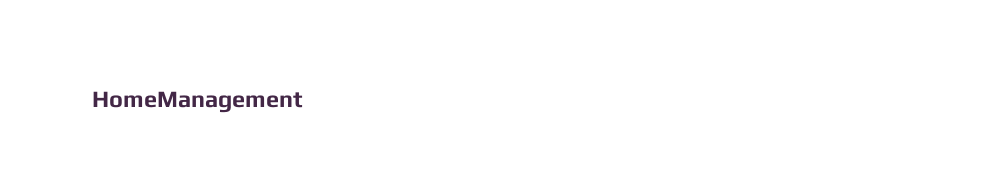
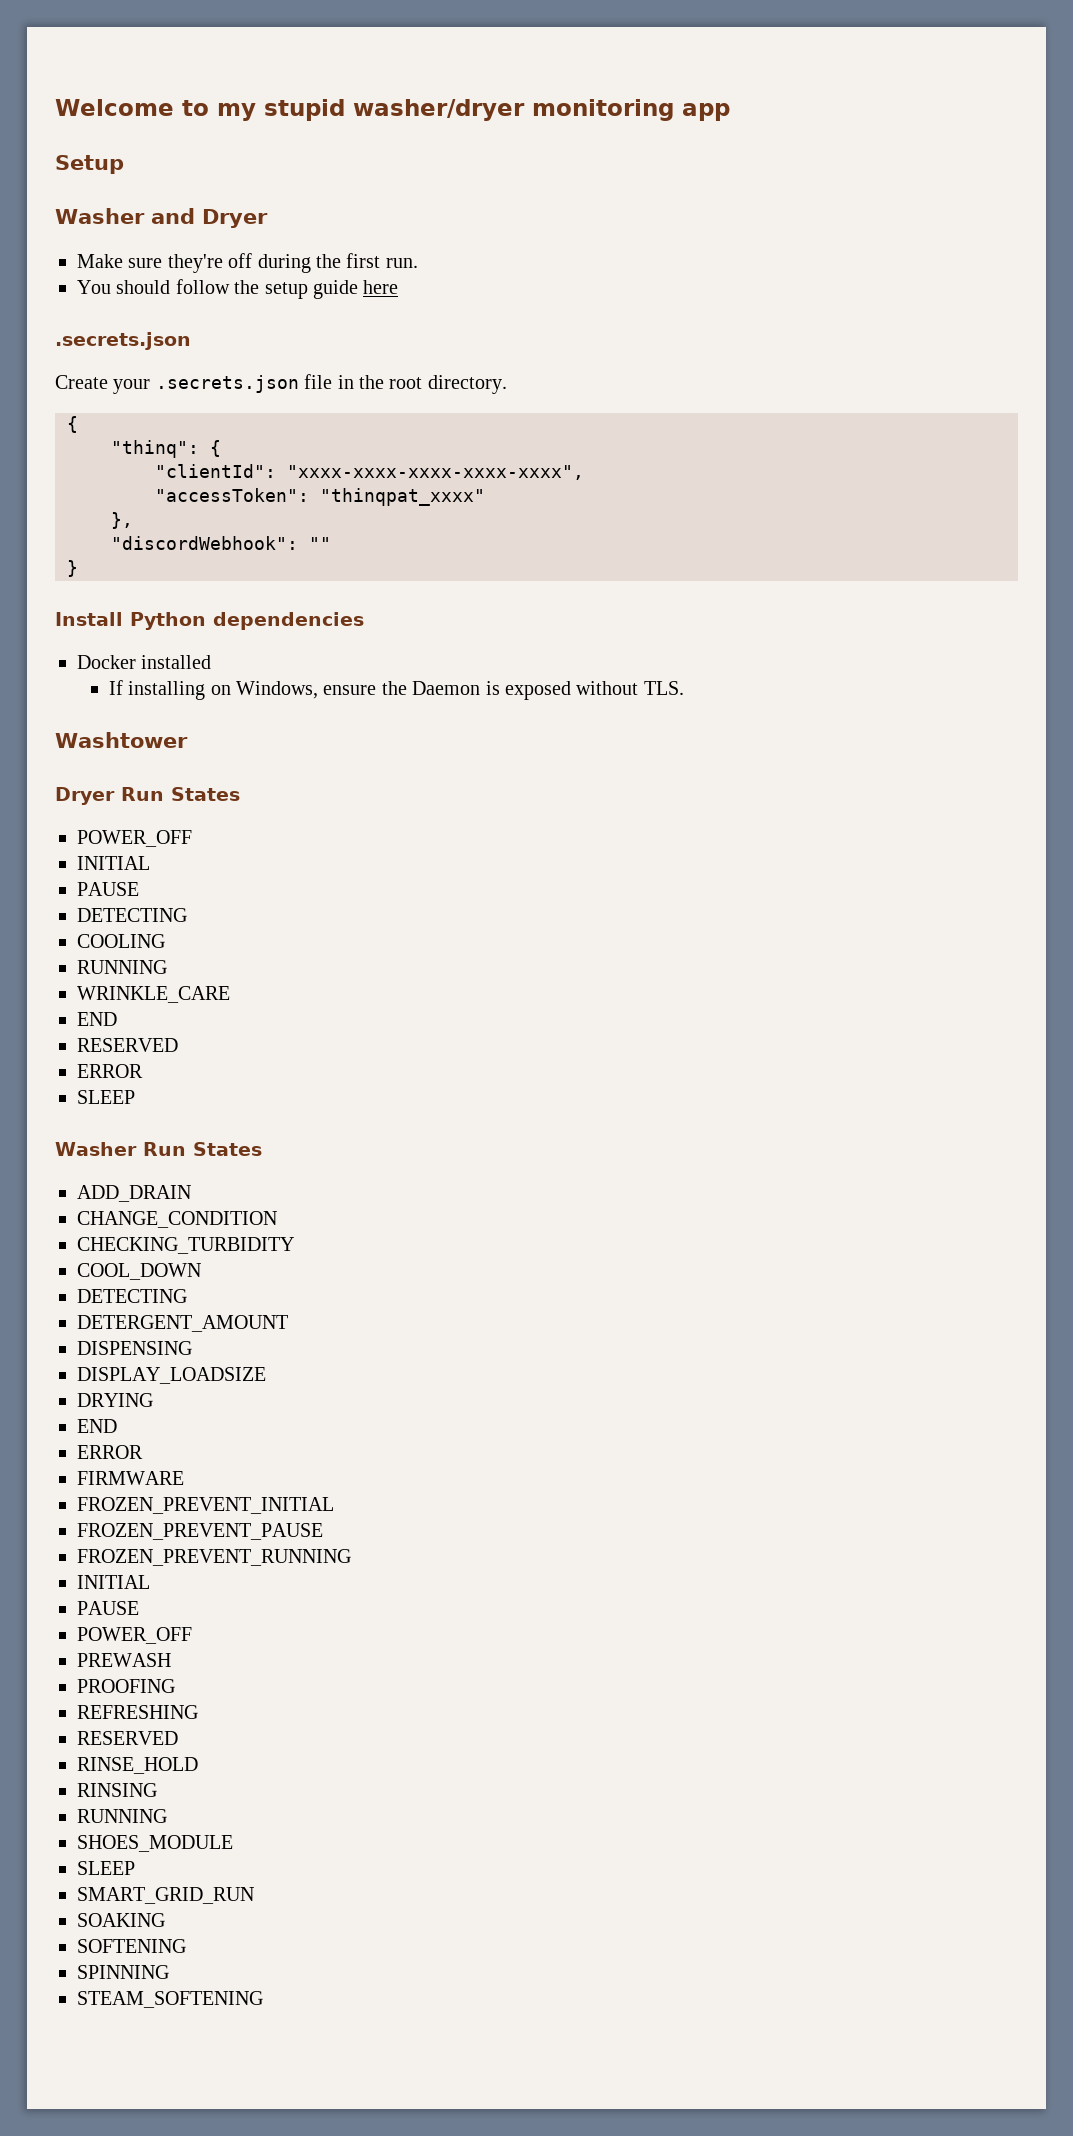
- HomeManagement
+ Welcome to my stupid washer/dryer monitoring app
+ Setup
+ Washer and Dryer
+ Make sure they're off during the first run.
+ You should follow the setup guide here
+ .secrets.json
+ Create your .secrets.json file in the root directory.
+ {
+ "thinq": {
+ "clientId": "xxxx-xxxx-xxxx-xxxx-xxxx",
+ "accessToken": "thinqpat_xxxx"
+ },
+ "discordWebhook": ""
+ }
+ Install Python dependencies
+ Docker installed
+ If installing on Windows, ensure the Daemon is exposed without TLS.
+ Washtower
+ Dryer Run States
+ POWER_OFF
+ INITIAL
+ PAUSE
+ DETECTING
+ COOLING
+ RUNNING
+ WRINKLE_CARE
+ END
+ RESERVED
+ ERROR
+ SLEEP
+ Washer Run States
+ ADD_DRAIN
+ CHANGE_CONDITION
+ CHECKING_TURBIDITY
+ COOL_DOWN
+ DETECTING
+ DETERGENT_AMOUNT
+ DISPENSING
+ DISPLAY_LOADSIZE
+ DRYING
+ END
+ ERROR
+ FIRMWARE
+ FROZEN_PREVENT_INITIAL
+ FROZEN_PREVENT_PAUSE
+ FROZEN_PREVENT_RUNNING
+ INITIAL
+ PAUSE
+ POWER_OFF
+ PREWASH
+ PROOFING
+ REFRESHING
+ RESERVED
+ RINSE_HOLD
+ RINSING
+ RUNNING
+ SHOES_MODULE
+ SLEEP
+ SMART_GRID_RUN
+ SOAKING
+ SOFTENING
+ SPINNING
+ STEAM_SOFTENING

